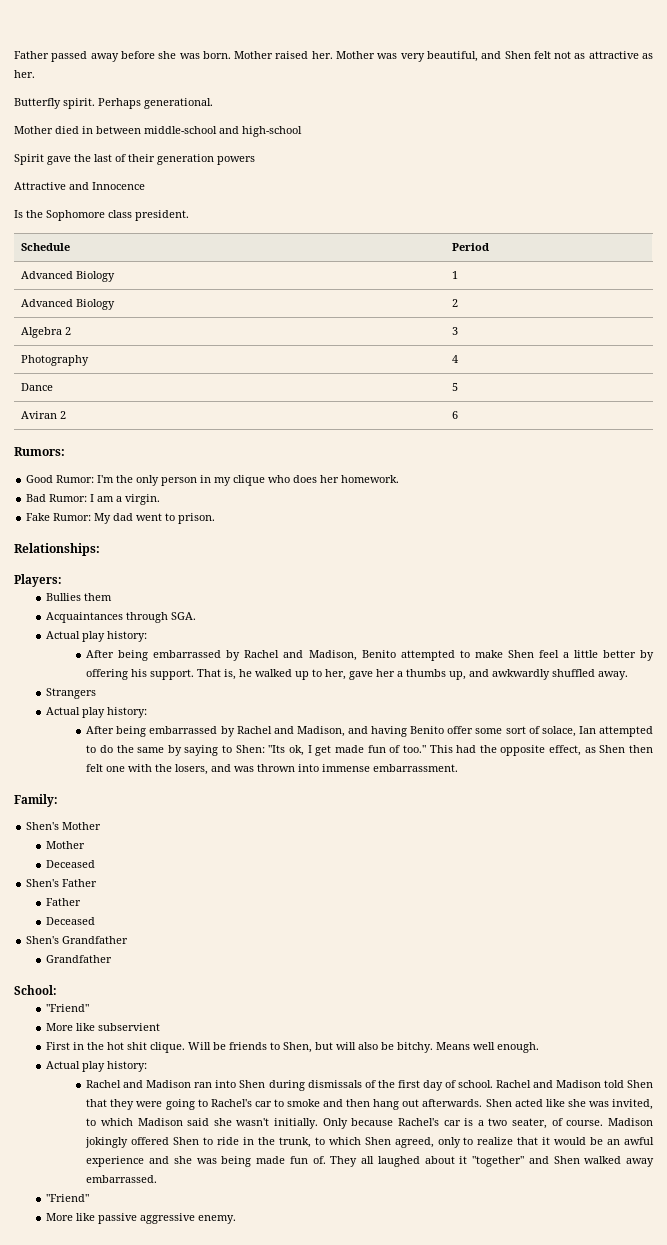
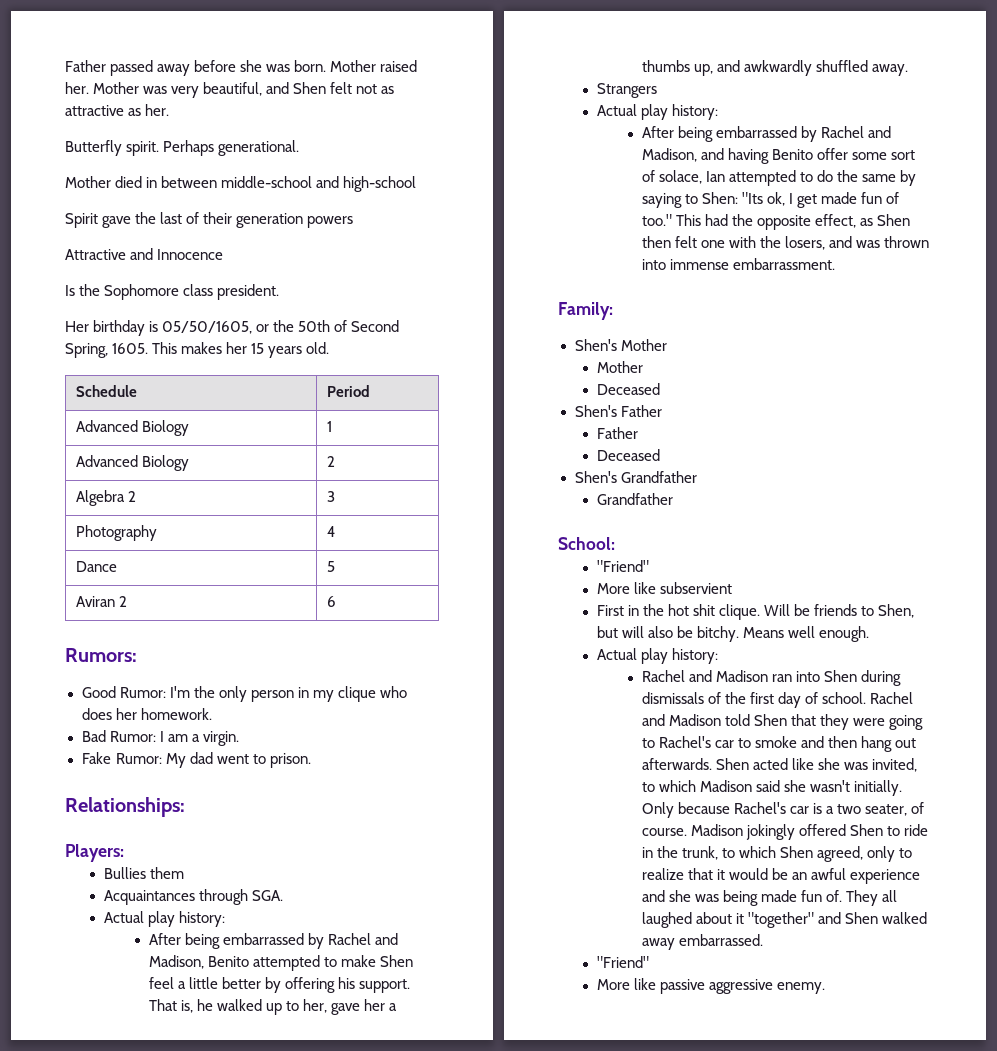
+ Her birthday is 05/50/1605, or the 50th of Second Spring, 1605. This makes her 15 years old.

